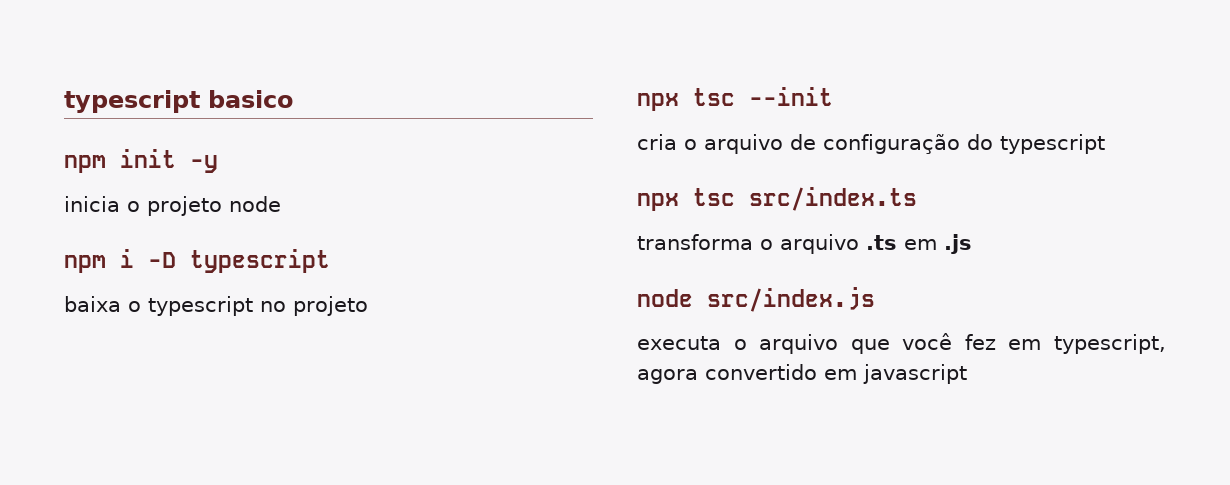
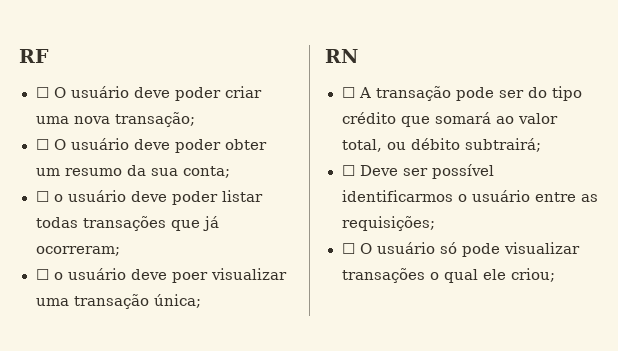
- typescript basico
- npm init -y
- inicia o projeto node
- npm i -D typescript
- baixa o typescript no projeto
- npx tsc --init
- cria o arquivo de configuração do typescript
- npx tsc src/index.ts
- transforma o arquivo .ts em .js
- node src/index.js
- executa o arquivo que você fez em typescript, agora convertido em javascript
+ RF
+ ☐ O usuário deve poder criar uma nova transação;
+ ☐ O usuário deve poder obter um resumo da sua conta;
+ ☐ o usuário deve poder listar todas transações que já ocorreram;
+ ☐ o usuário deve poer visualizar uma transação única;
+ RN
+ ☐ A transação pode ser do tipo crédito que somará ao valor total, ou débito subtrairá;
+ ☐ Deve ser possível identificarmos o usuário entre as requisições;
+ ☐ O usuário só pode visualizar transações o qual ele criou;

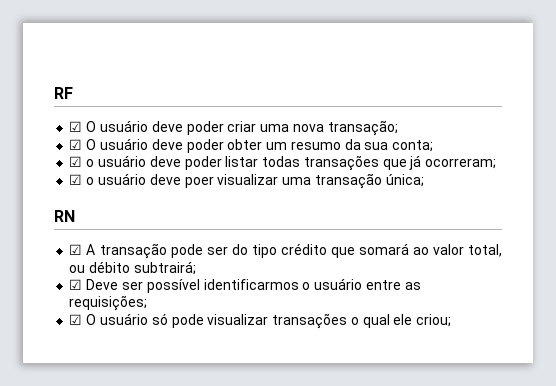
- ☐ O usuário deve poder criar uma nova transação;
+ ☑ O usuário deve poder criar uma nova transação;
- ☐ O usuário deve poder obter um resumo da sua conta;
+ ☑ O usuário deve poder obter um resumo da sua conta;
- ☐ o usuário deve poder listar todas transações que já ocorreram;
+ ☑ o usuário deve poder listar todas transações que já ocorreram;
- ☐ o usuário deve poer visualizar uma transação única;
+ ☑ o usuário deve poer visualizar uma transação única;
- ☐ A transação pode ser do tipo crédito que somará ao valor total, ou débito subtrairá;
+ ☑ A transação pode ser do tipo crédito que somará ao valor total, ou débito subtrairá;
- ☐ Deve ser possível identificarmos o usuário entre as requisições;
+ ☑ Deve ser possível identificarmos o usuário entre as requisições;
- ☐ O usuário só pode visualizar transações o qual ele criou;
+ ☑ O usuário só pode visualizar transações o qual ele criou;

